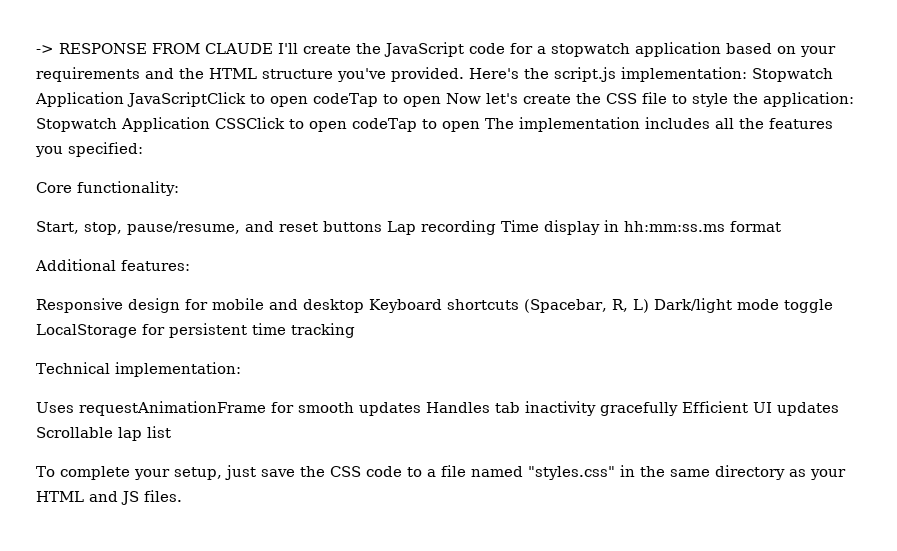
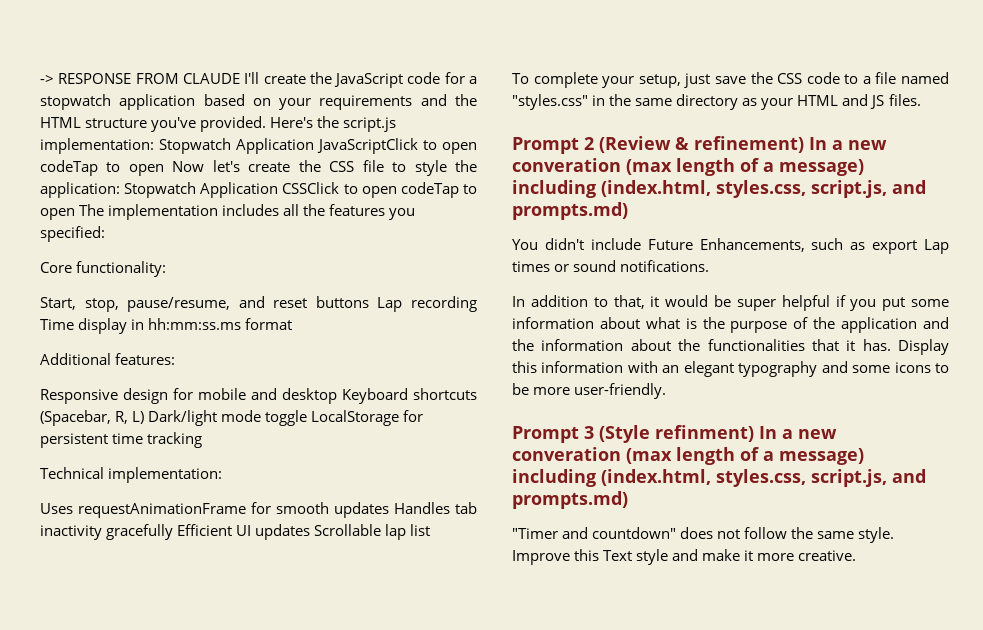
+ Prompt 2 (Review & refinement) In a new converation (max length of a message) including (index.html, styles.css, script.js, and prompts.md)
+ You didn't include Future Enhancements, such as export Lap times or sound notifications.
+ In addition to that, it would be super helpful if you put some information about what is the purpose of the application and the information about the functionalities that it has. Display this information with an elegant typography and some icons to be more user-friendly.
+ Prompt 3 (Style refinment) In a new converation (max length of a message) including (index.html, styles.css, script.js, and prompts.md)
+ "Timer and countdown" does not follow the same style. Improve this Text style and make it more creative.

